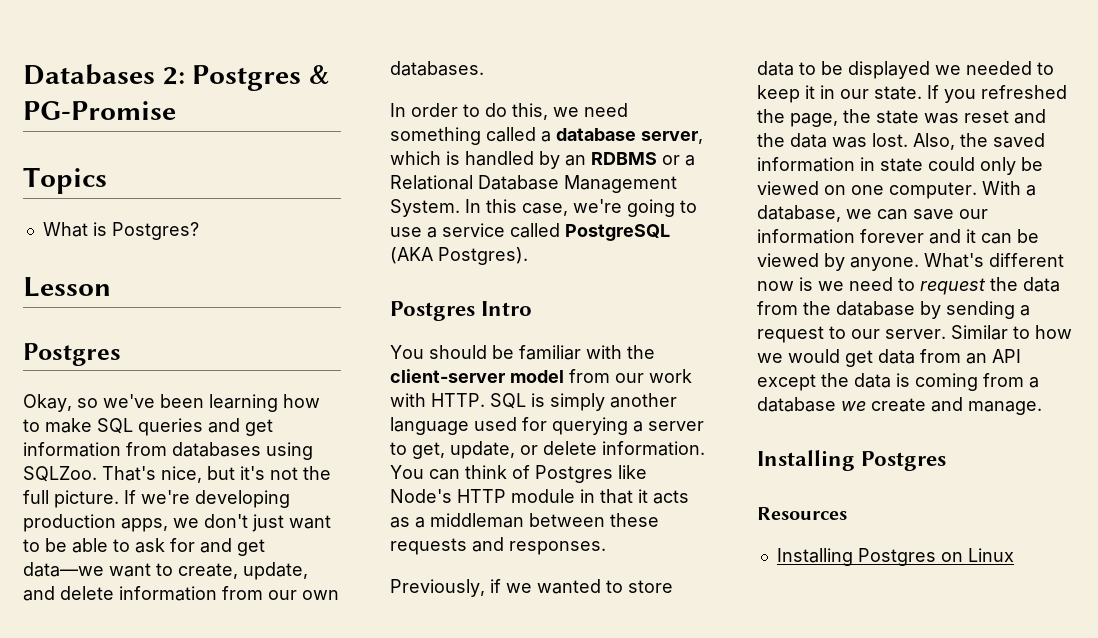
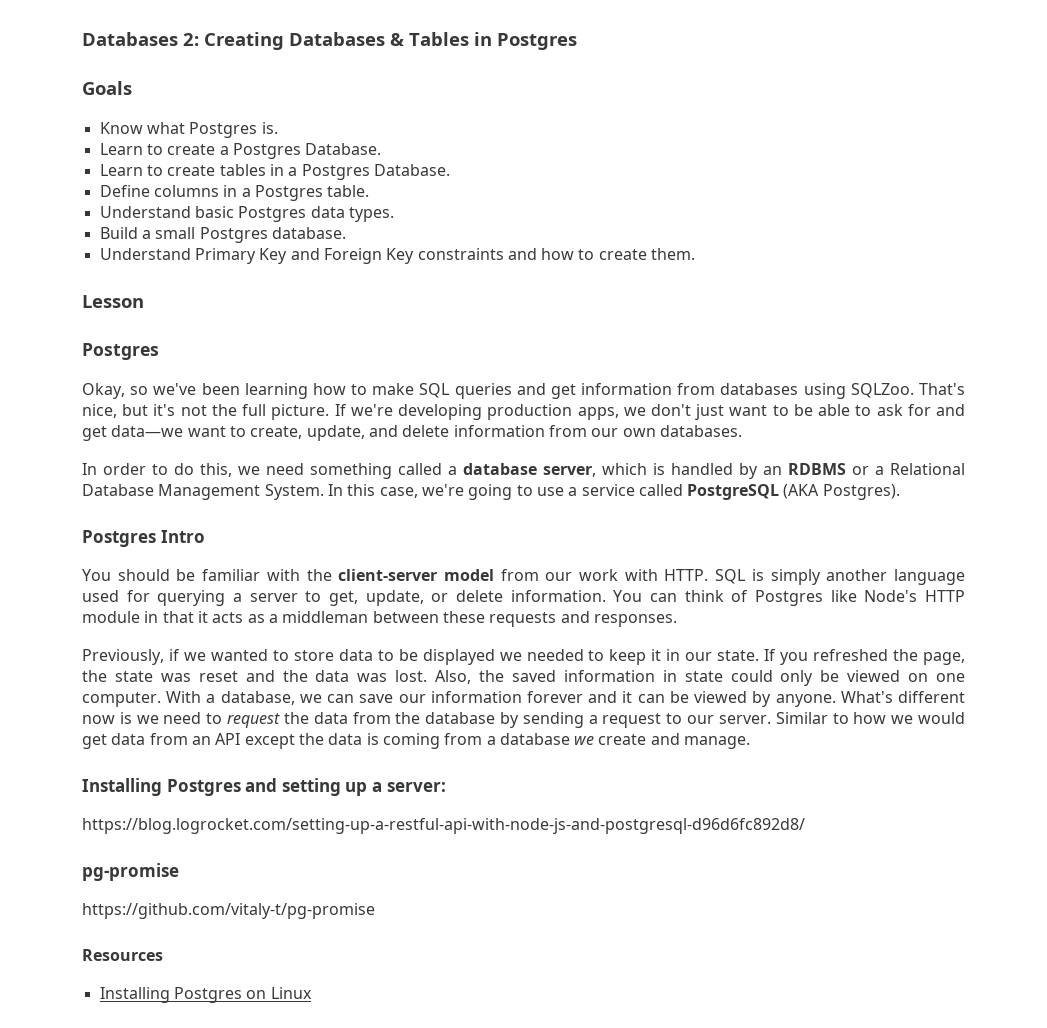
- Databases 2: Postgres & PG-Promise
- Topics
- What is Postgres?
+ Databases 2: Creating Databases & Tables in Postgres
+ Goals
+ Know what Postgres is.
+ Learn to create a Postgres Database.
+ Learn to create tables in a Postgres Database.
+ Define columns in a Postgres table.
+ Understand basic Postgres data types.
+ Build a small Postgres database.
+ Understand Primary Key and Foreign Key constraints and how to create them.
  Similar to how we would get data from an API except the data is coming from a database we create and manage.
- Installing Postgres
+ Installing Postgres and setting up a server:
+ https://blog.logrocket.com/setting-up-a-restful-api-with-node-js-and-postgresql-d96d6fc892d8/
+ pg-promise
+ https://github.com/vitaly-t/pg-promise

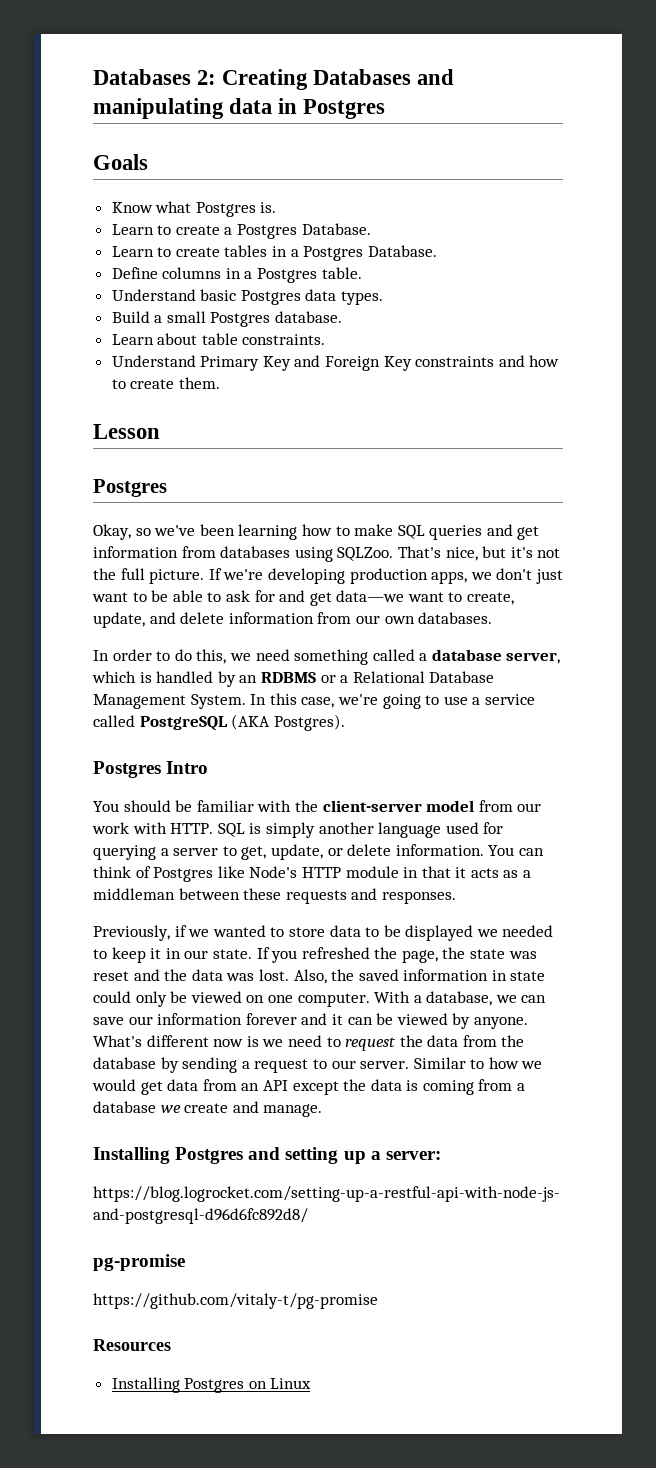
- Databases 2: Creating Databases & Tables in Postgres
+ Databases 2: Creating Databases and manipulating data in Postgres
+ Learn about table constraints.

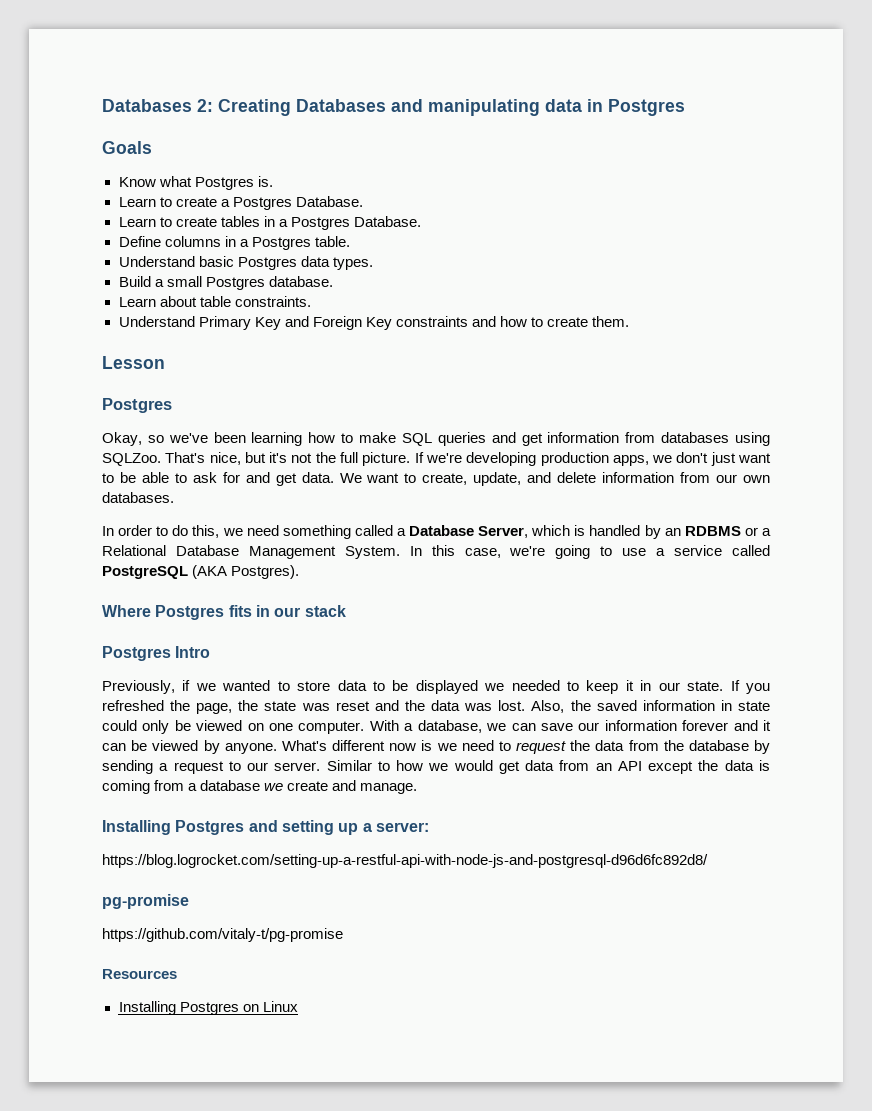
- If we're developing production apps, we don't just want to be able to ask for and get data—we want to create, update, and delete information from our own databases.
+ If we're developing production apps, we don't just want to be able to ask for and get data. We want to create, update, and delete information from our own databases.
- In order to do this, we need something called a database server, which is handled by an RDBMS or a Relational Database Management System.
+ In order to do this, we need something called a Database Server, which is handled by an RDBMS or a Relational Database Management System.
+ Where Postgres fits in our stack
  Postgres Intro
- You should be familiar with the client-server model from our work with HTTP. SQL is simply another language used for querying a server to get, update, or delete information. You can think of Postgres like Node's HTTP module in that it acts as a middleman between these requests and responses.

